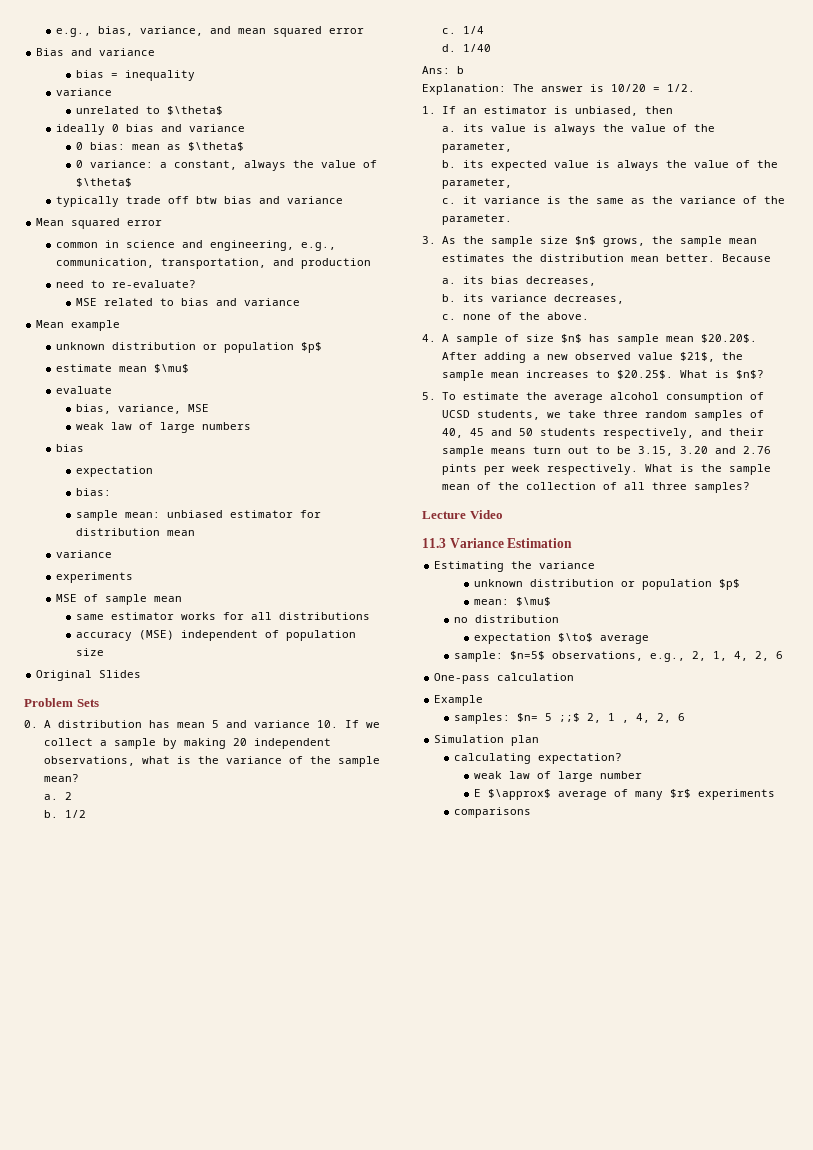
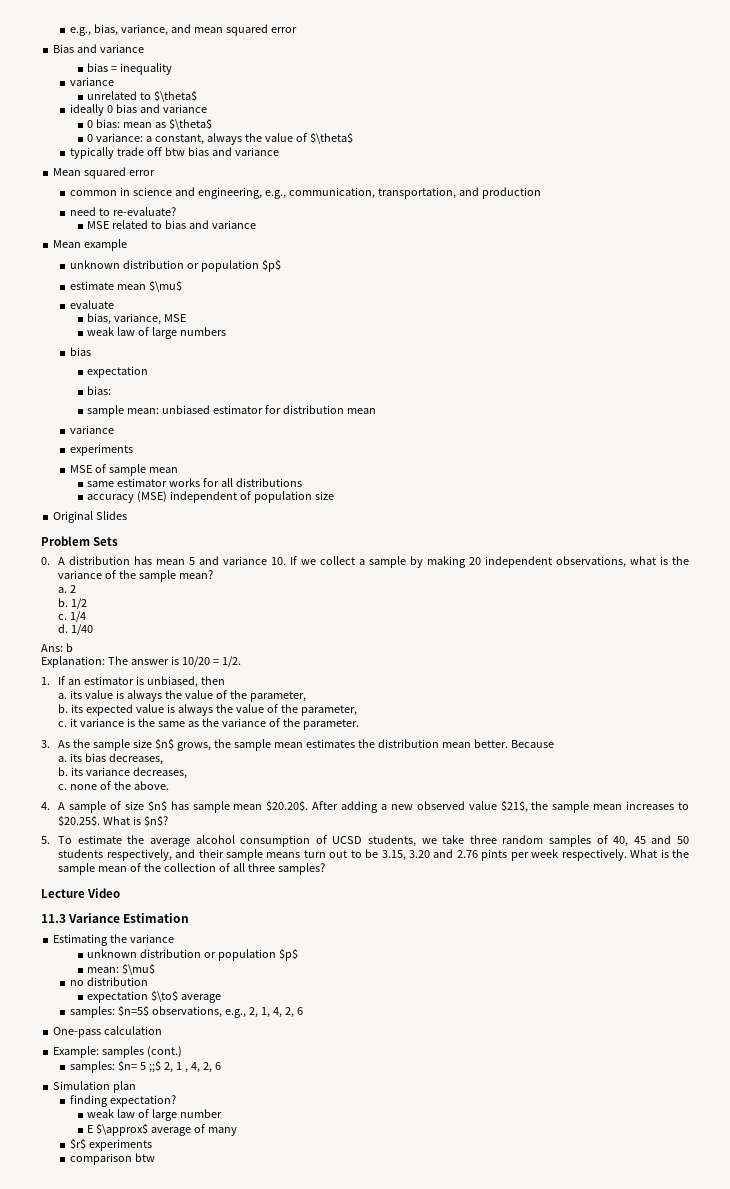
- sample: $n=5$ observations, e.g., 2, 1, 4, 2, 6
+ samples: $n=5$ observations, e.g., 2, 1, 4, 2, 6
- Example
+ Example: samples (cont.)
- calculating expectation?
+ finding expectation?
- E $\approx$ average of many $r$ experiments
+ E $\approx$ average of many
+ $r$ experiments
- comparisons
+ comparison btw

